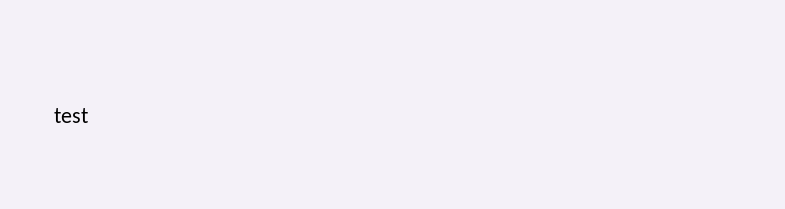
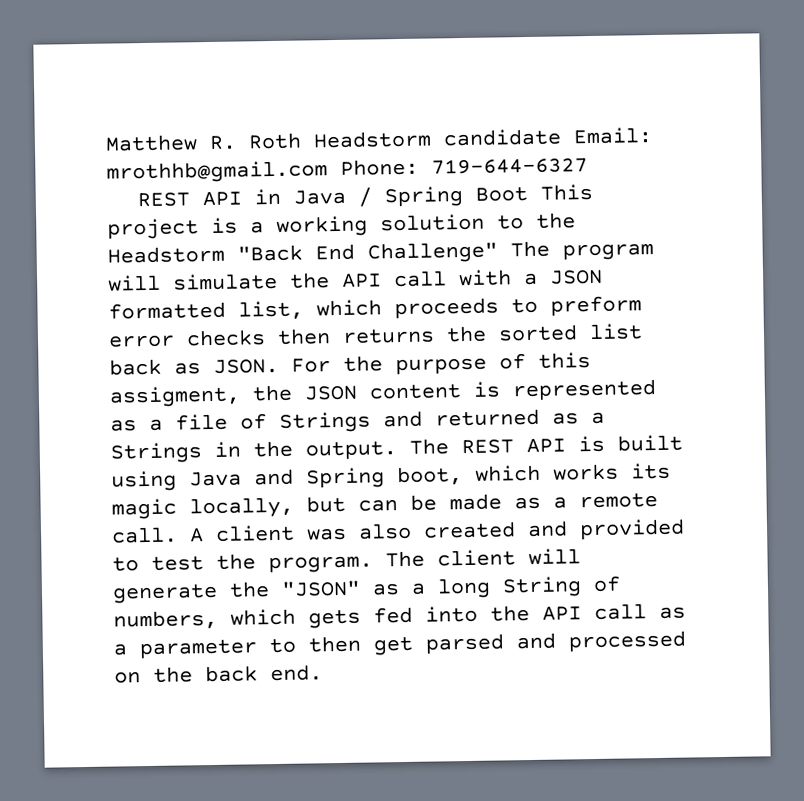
- test
+ Matthew R. Roth Headstorm candidate Email: mrothhb@gmail.com Phone: 719-644-6327
+ REST API in Java / Spring Boot This project is a working solution to the Headstorm "Back End Challenge" The program will simulate the API call with a JSON formatted list, which proceeds to preform error checks then returns the sorted list back as JSON. For the purpose of this assigment, the JSON content is represented as a file of Strings and returned as a Strings in the output. The REST API is built using Java and Spring boot, which works its magic locally, but can be made as a remote call. A client was also created and provided to test the program. The client will generate the "JSON" as a long String of numbers, which gets fed into the API call as a parameter to then get parsed and processed on the back end.

